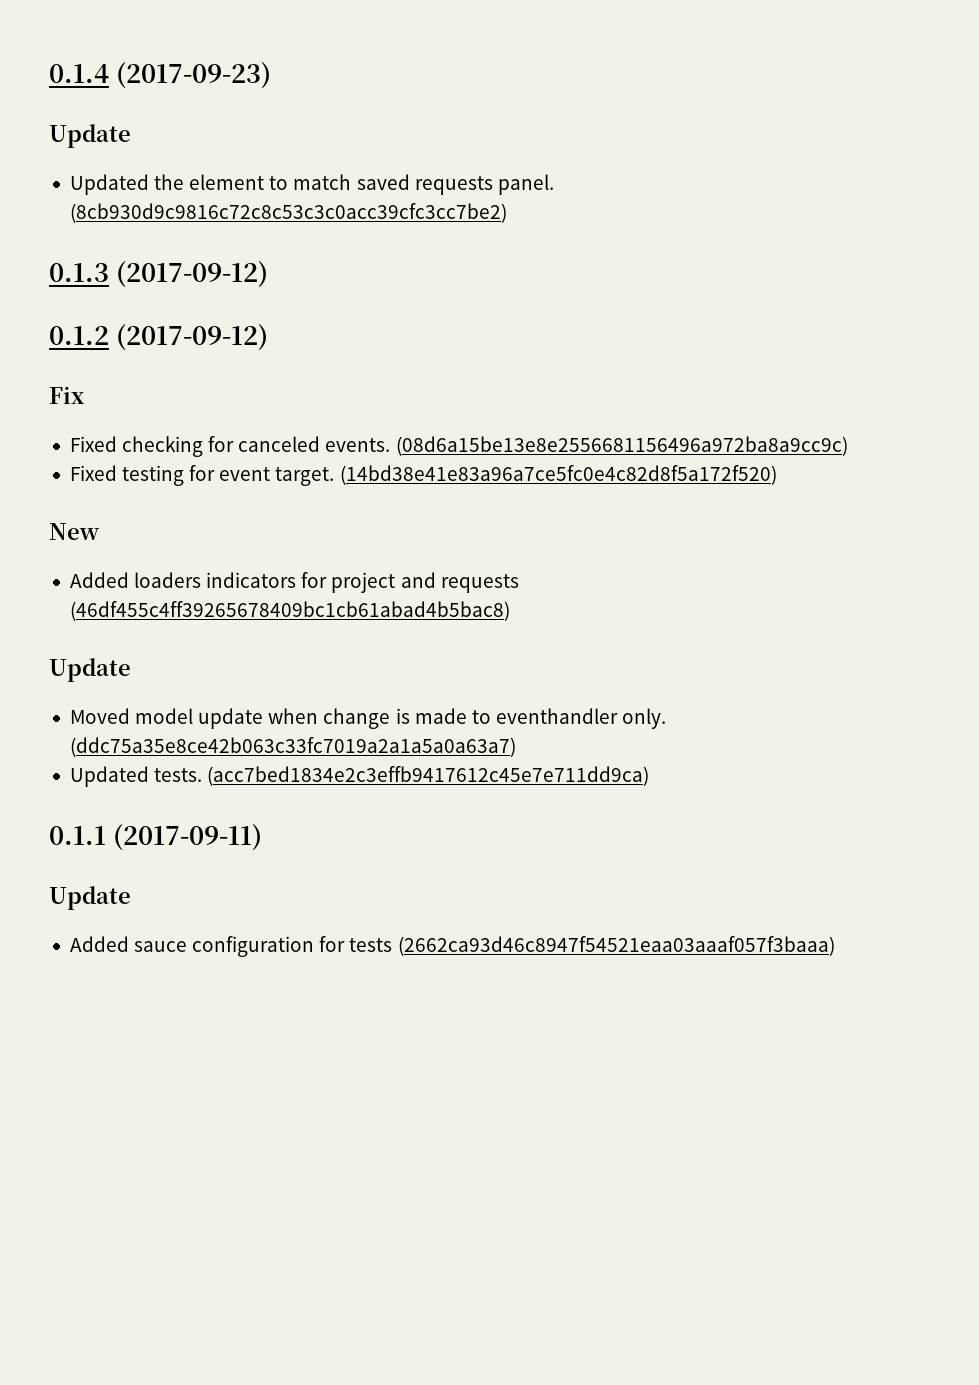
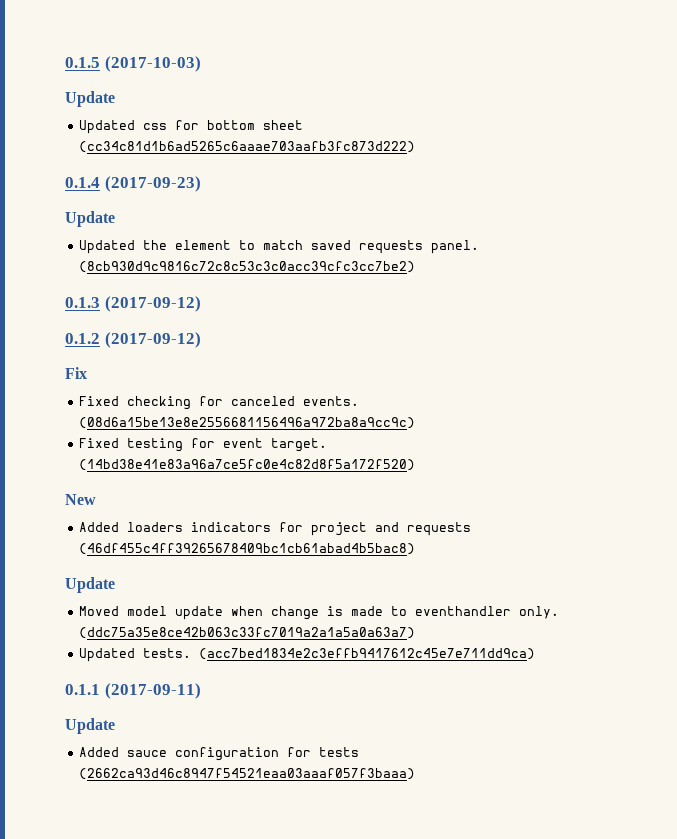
+ 0.1.5 (2017-10-03)
+ Update
+ Updated css for bottom sheet (cc34c81d1b6ad5265c6aaae703aafb3fc873d222)

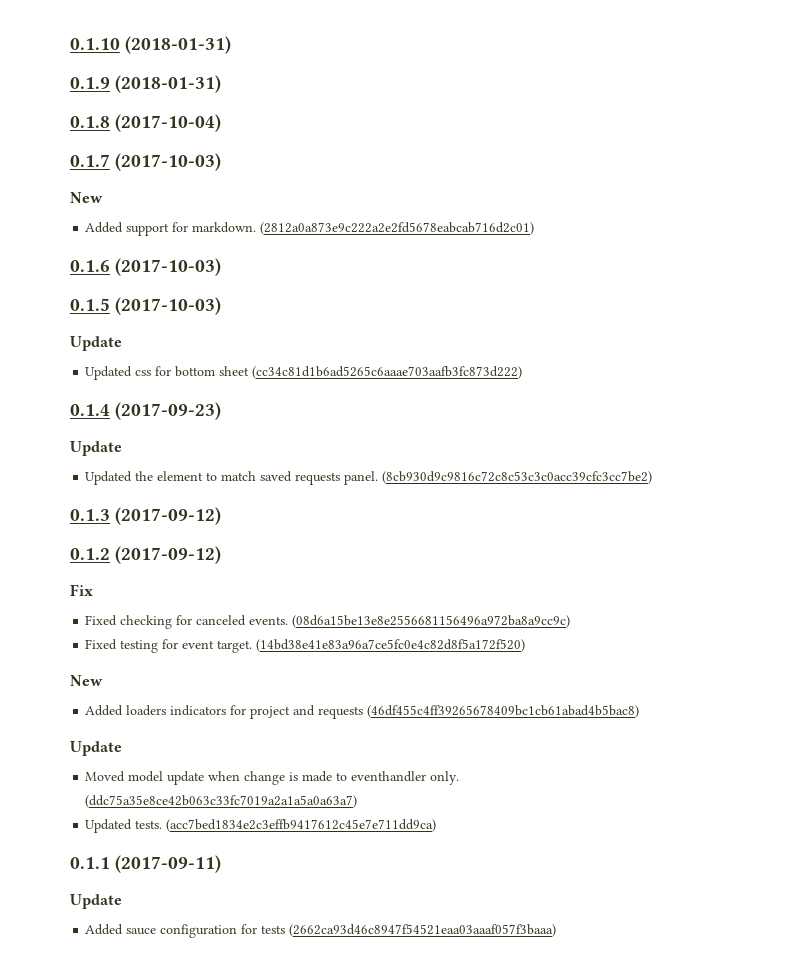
+ 0.1.10 (2018-01-31)
+ 0.1.9 (2018-01-31)
+ 0.1.8 (2017-10-04)
+ 0.1.7 (2017-10-03)
+ New
+ Added support for markdown. (2812a0a873e9c222a2e2fd5678eabcab716d2c01)
+ 0.1.6 (2017-10-03)

